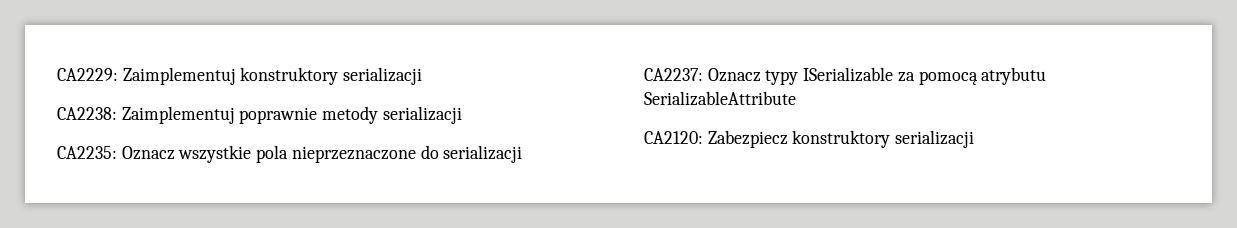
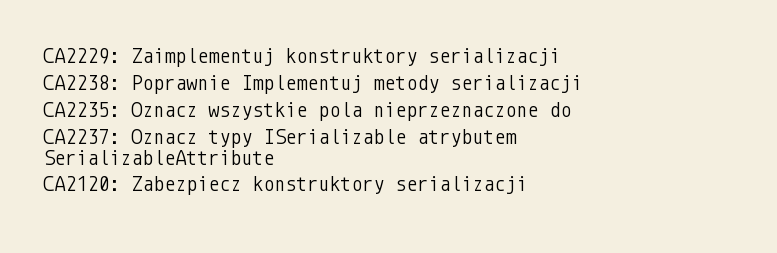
- CA2238: Zaimplementuj poprawnie metody serializacji
+ CA2238: Poprawnie Implementuj metody serializacji
- CA2235: Oznacz wszystkie pola nieprzeznaczone do serializacji
+ CA2235: Oznacz wszystkie pola nieprzeznaczone do
- CA2237: Oznacz typy ISerializable za pomocą atrybutu SerializableAttribute
+ CA2237: Oznacz typy ISerializable atrybutem SerializableAttribute

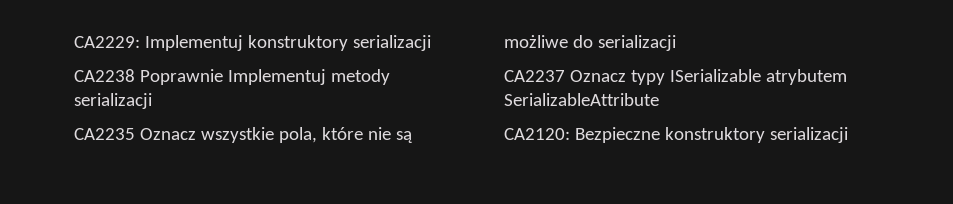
- CA2229: Zaimplementuj konstruktory serializacji
+ CA2229: Implementuj konstruktory serializacji
- CA2238: Poprawnie Implementuj metody serializacji
+ CA2238 Poprawnie Implementuj metody serializacji
- CA2235: Oznacz wszystkie pola nieprzeznaczone do
- CA2237: Oznacz typy ISerializable atrybutem SerializableAttribute
+ CA2235 Oznacz wszystkie pola, które nie są możliwe do serializacji
+ CA2237 Oznacz typy ISerializable atrybutem SerializableAttribute
- CA2120: Zabezpiecz konstruktory serializacji
+ CA2120: Bezpieczne konstruktory serializacji

